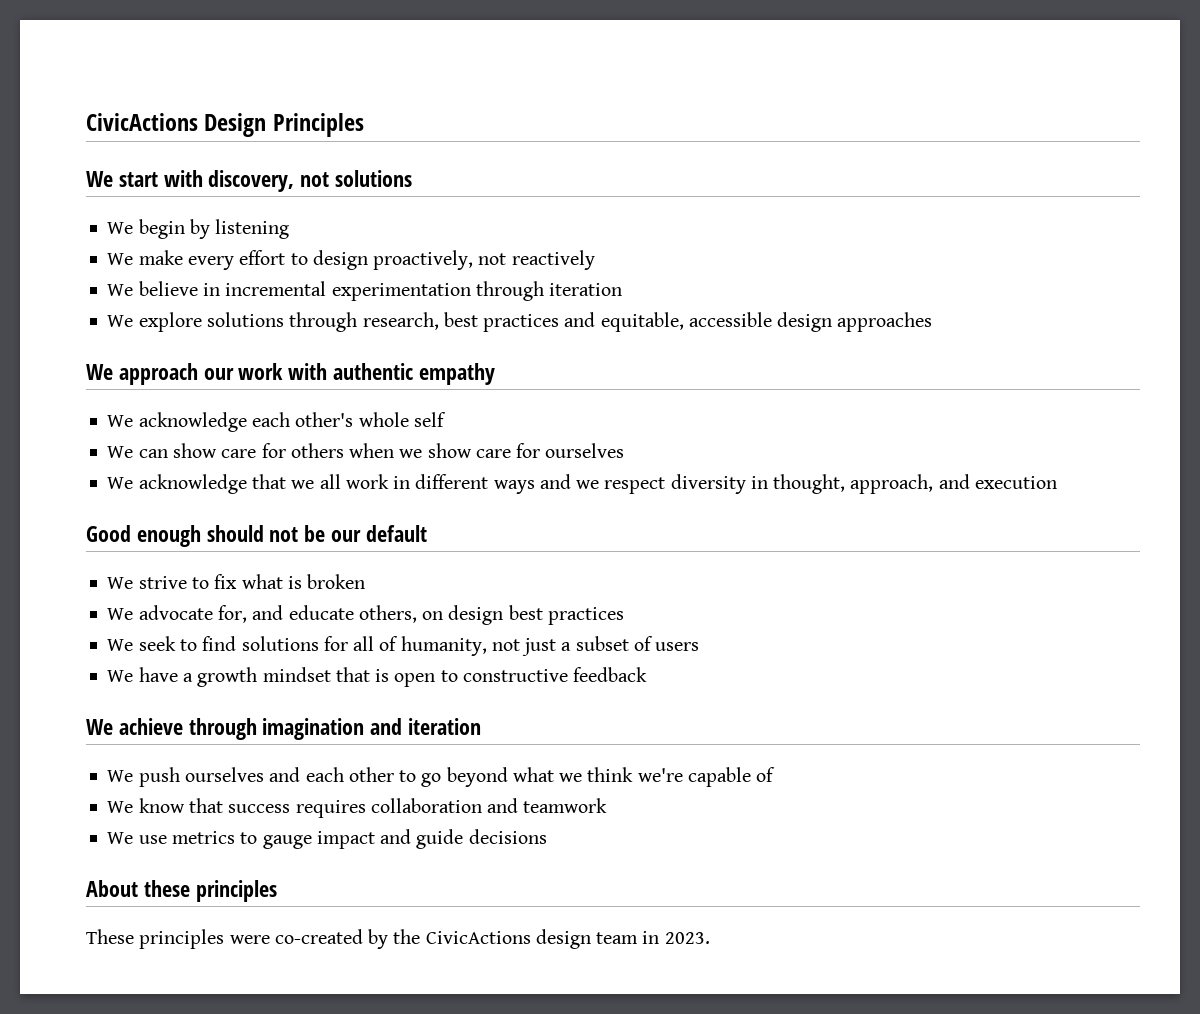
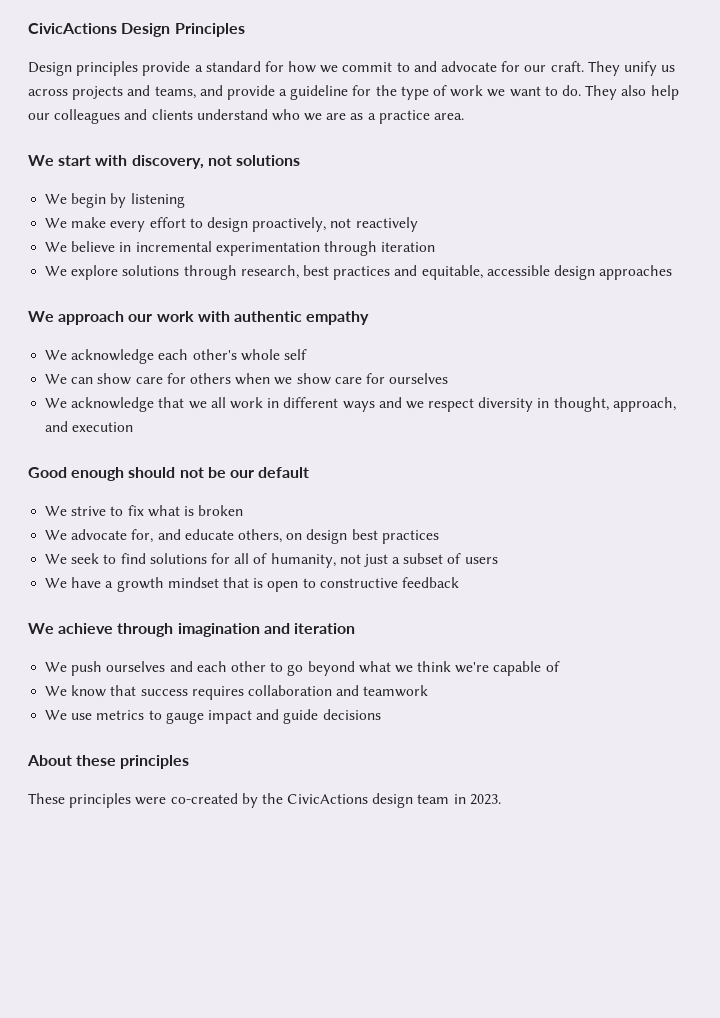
+ Design principles provide a standard for how we commit to and advocate for our craft. They unify us across projects and teams, and provide a guideline for the type of work we want to do. They also help our colleagues and clients understand who we are as a practice area.

